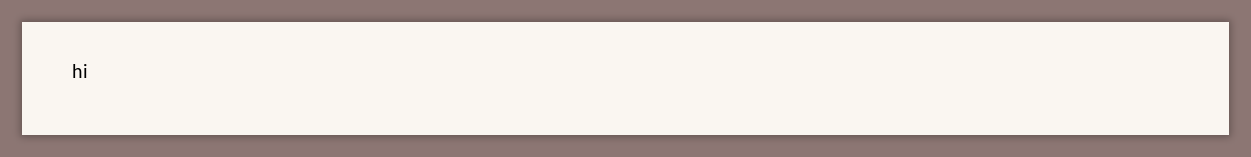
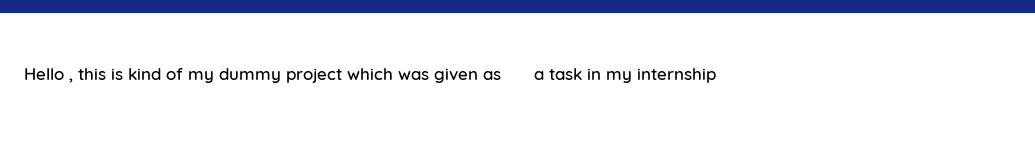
- hi
+ Hello , this is kind of my dummy project which was given as a task in my internship

